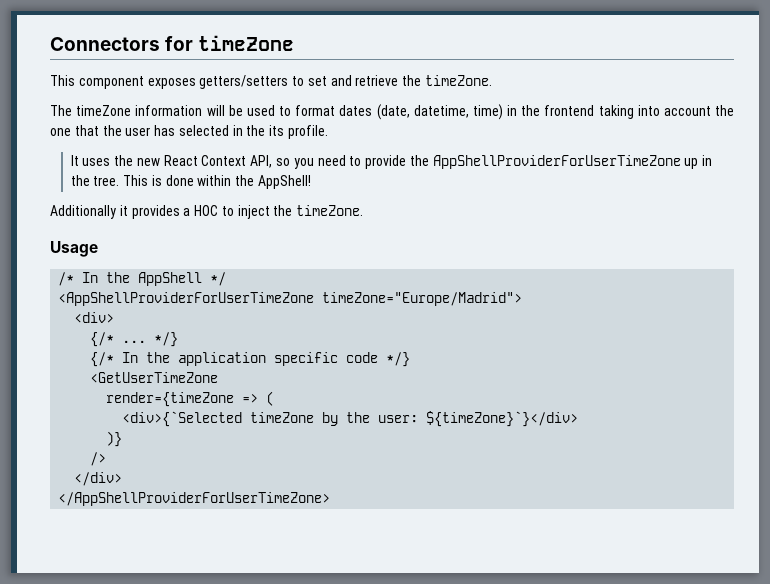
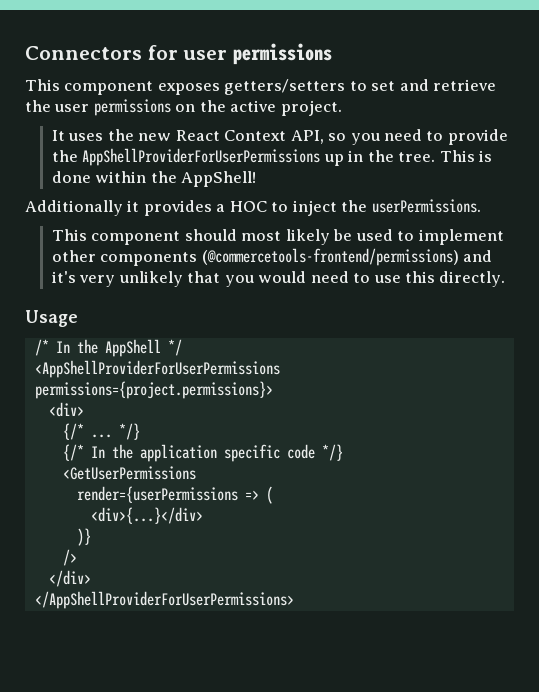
- Connectors for timeZone
+ Connectors for user permissions
- This component exposes getters/setters to set and retrieve the timeZone.
- The timeZone information will be used to format dates (date, datetime, time) in the frontend taking into account the one that the user has selected in the its profile.
+ This component exposes getters/setters to set and retrieve the user permissions on the active project.
- It uses the new React Context API, so you need to provide the AppShellProviderForUserTimeZone up in the tree.
+ It uses the new React Context API, so you need to provide the AppShellProviderForUserPermissions up in the tree.
- Additionally it provides a HOC to inject the timeZone.
+ Additionally it provides a HOC to inject the userPermissions.
+ This component should most likely be used to implement other components (@commercetools-frontend/permissions) and it's very unlikely that you would need to use this directly.
- <AppShellProviderForUserTimeZone timeZone="Europe/Madrid">
+ <AppShellProviderForUserPermissions permissions={project.permissions}>
- <GetUserTimeZone
- render={timeZone => (
+ <GetUserPermissions
+ render={userPermissions => (
- <div>{`Selected timeZone by the user: ${timeZone}`}</div>
+ <div>{...}</div>
- </AppShellProviderForUserTimeZone>
+ </AppShellProviderForUserPermissions>

